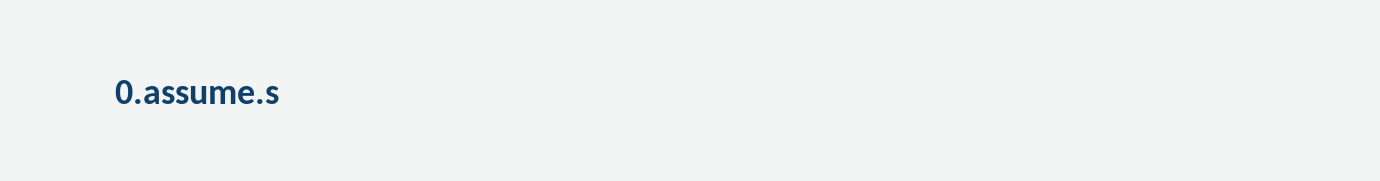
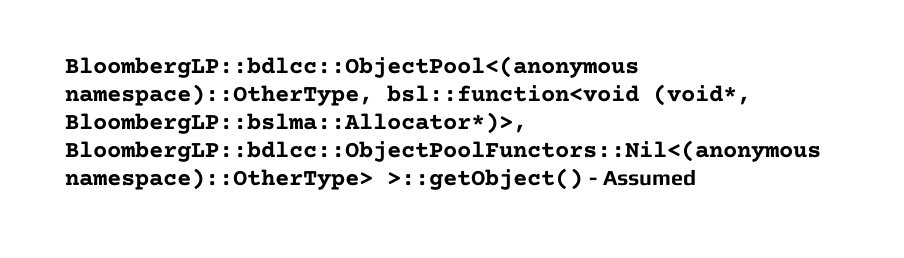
- 0.assume.s
+ BloombergLP::bdlcc::ObjectPool<(anonymous namespace)::OtherType, bsl::function<void (void*, BloombergLP::bslma::Allocator*)>, BloombergLP::bdlcc::ObjectPoolFunctors::Nil<(anonymous namespace)::OtherType> >::getObject() - Assumed

